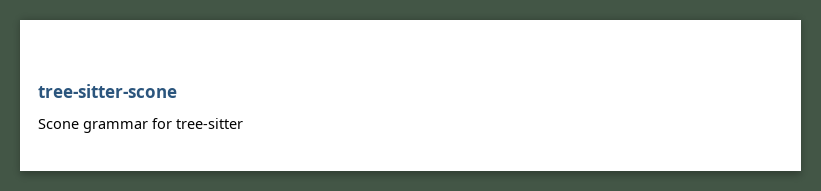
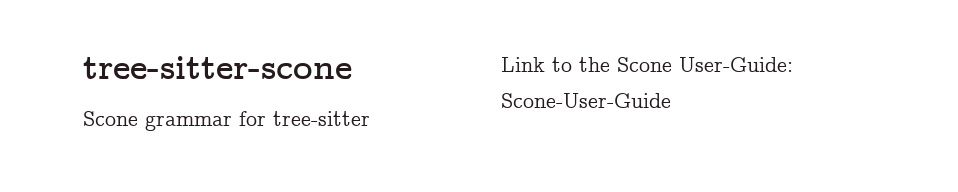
+ Link to the Scone User-Guide: Scone-User-Guide

